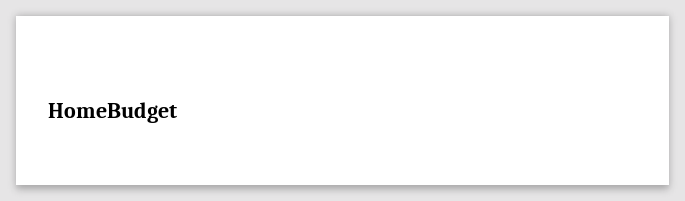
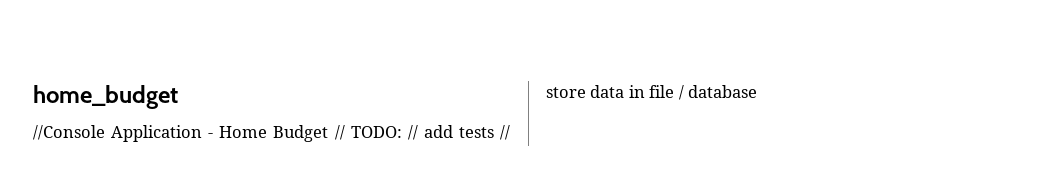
- HomeBudget
+ home_budget
+ //Console Application - Home Budget // TODO: // add tests // store data in file / database

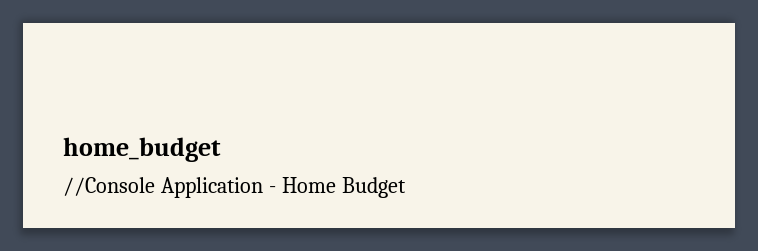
- //Console Application - Home Budget // TODO: // add tests // store data in file / database
+ //Console Application - Home Budget

